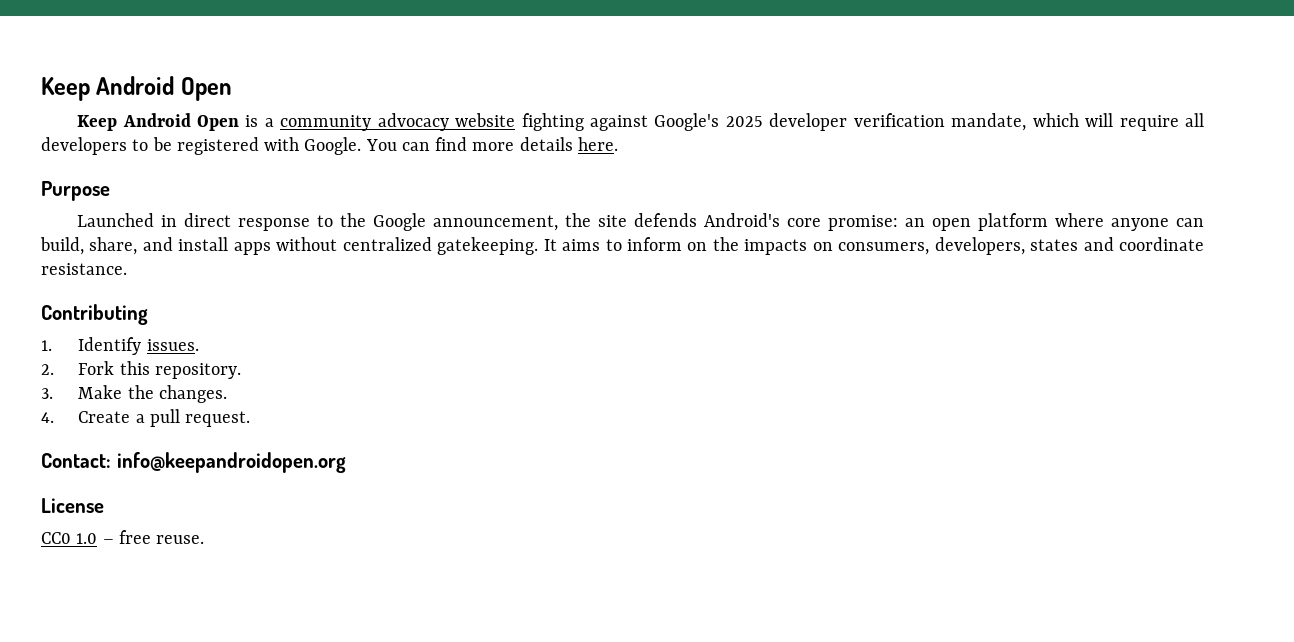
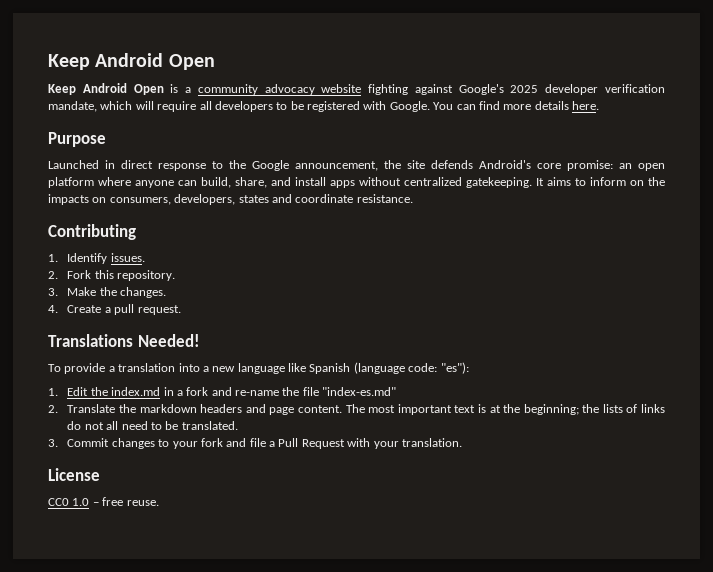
- Contact: info@keepandroidopen.org
+ Translations Needed!
+ To provide a translation into a new language like Spanish (language code: "es"):
+ 1. Edit the index.md in a fork and re-name the file "index-es.md"
+ 2. Translate the markdown headers and page content. The most important text is at the beginning; the lists of links do not all need to be translated.
+ 3. Commit changes to your fork and file a Pull Request with your translation.

